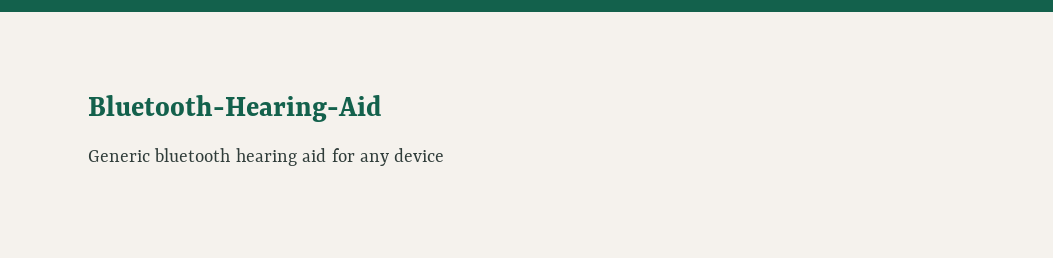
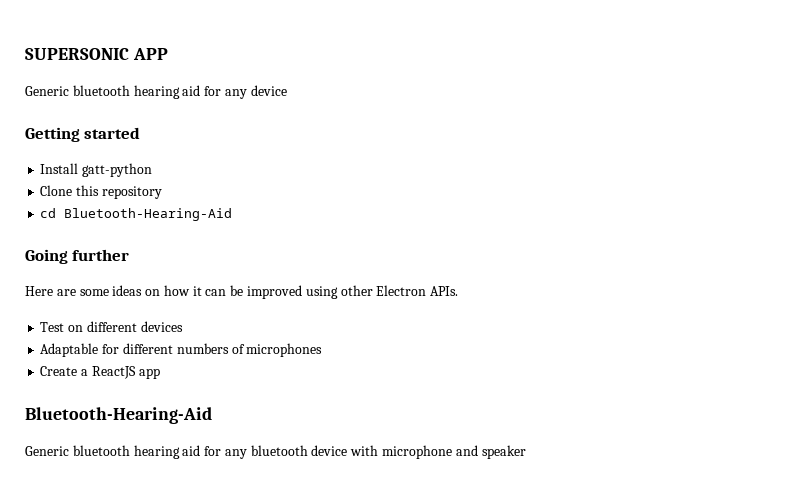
+ SUPERSONIC APP
+ Generic bluetooth hearing aid for any device
+ Getting started
+ Install gatt-python
+ Clone this repository
+ cd Bluetooth-Hearing-Aid
+ Going further
+ Here are some ideas on how it can be improved using other Electron APIs.
+ Test on different devices
+ Adaptable for different numbers of microphones
+ Create a ReactJS app
- Generic bluetooth hearing aid for any device
+ Generic bluetooth hearing aid for any bluetooth device with microphone and speaker

